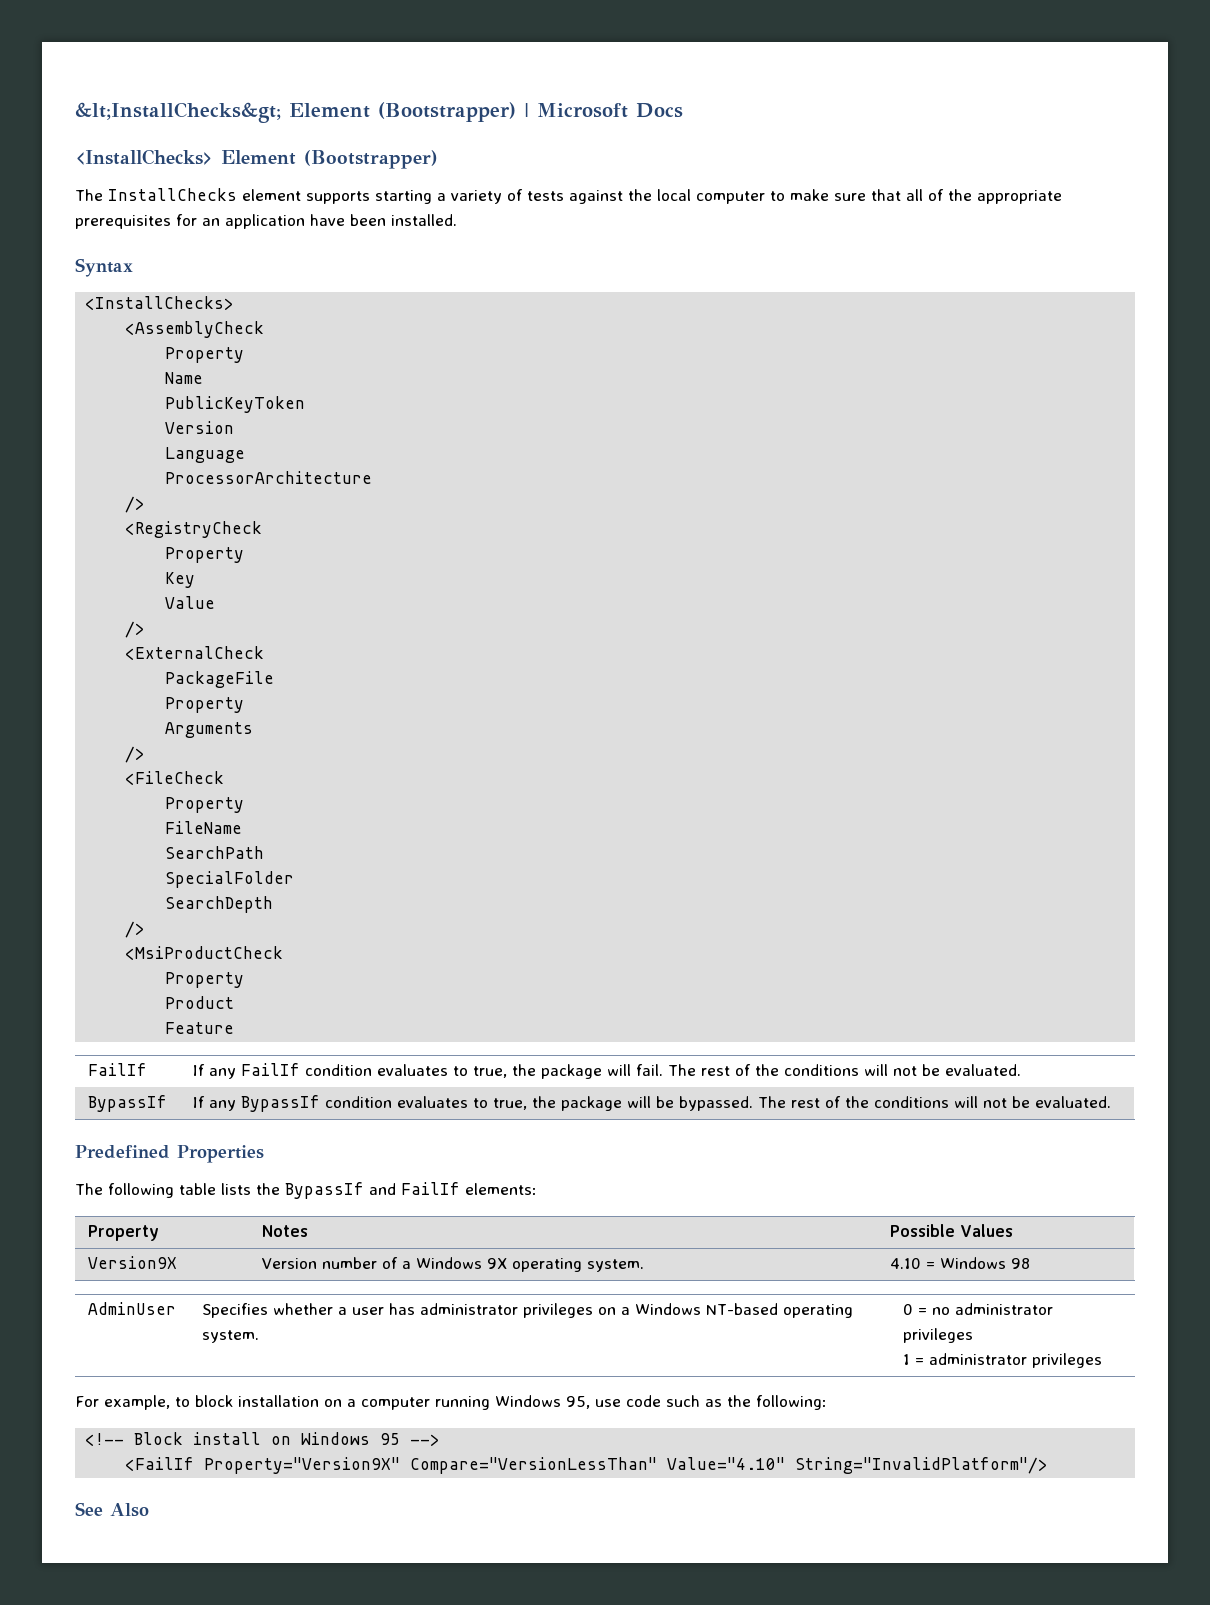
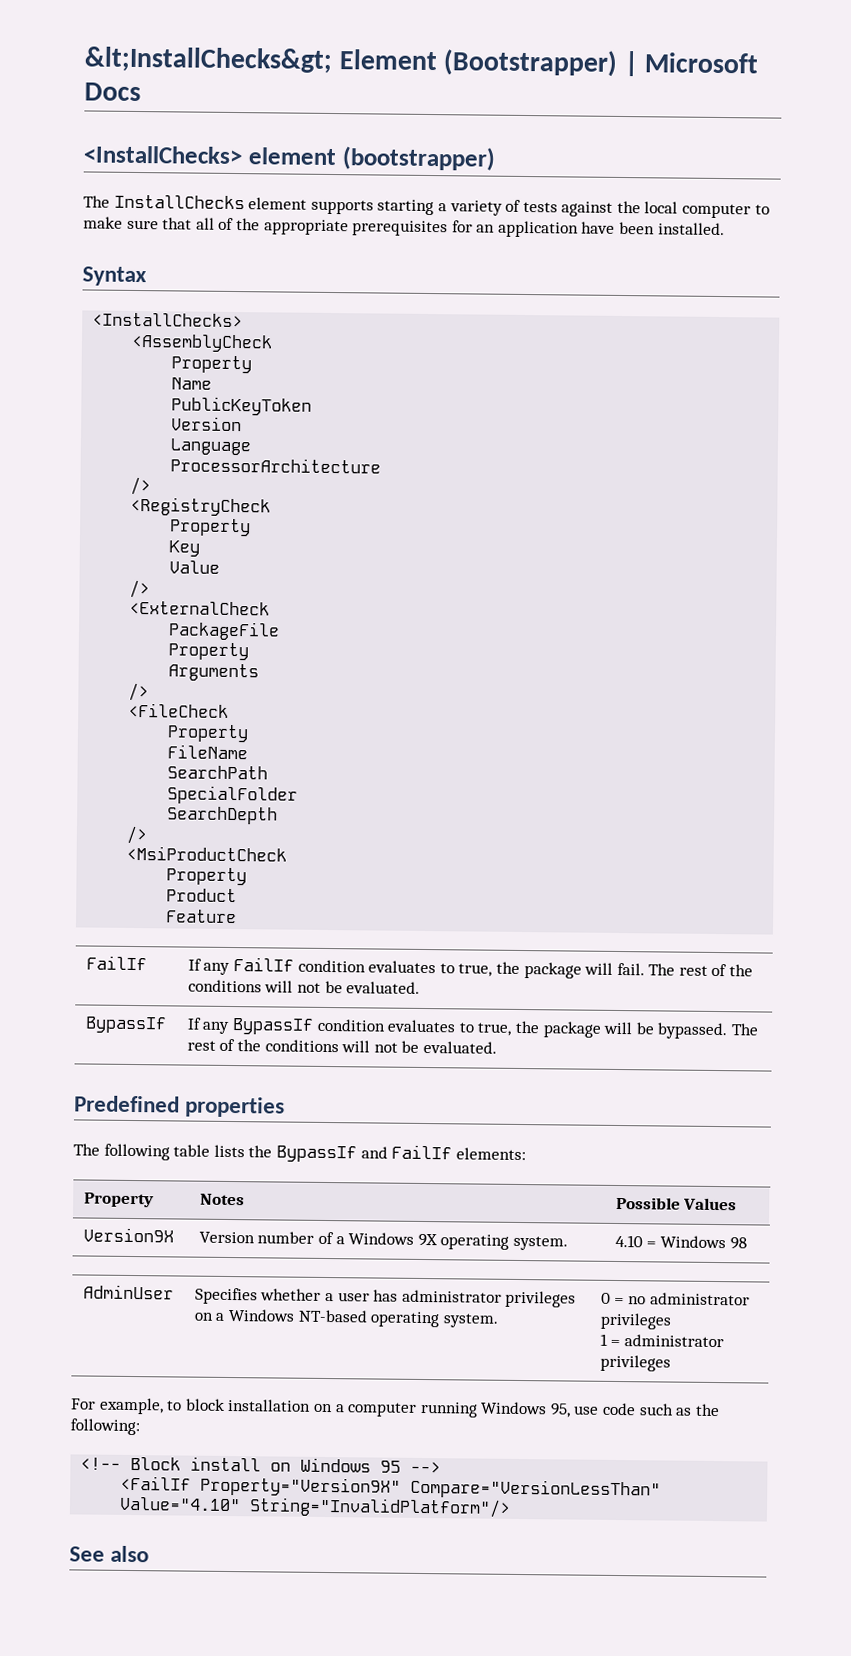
- <InstallChecks> Element (Bootstrapper)
+ <InstallChecks> element (bootstrapper)
- Predefined Properties
+ Predefined properties
- See Also
+ See also

